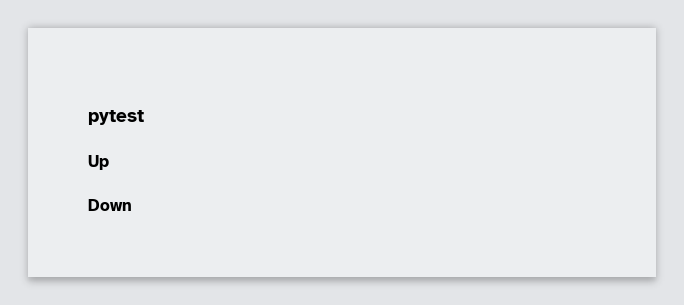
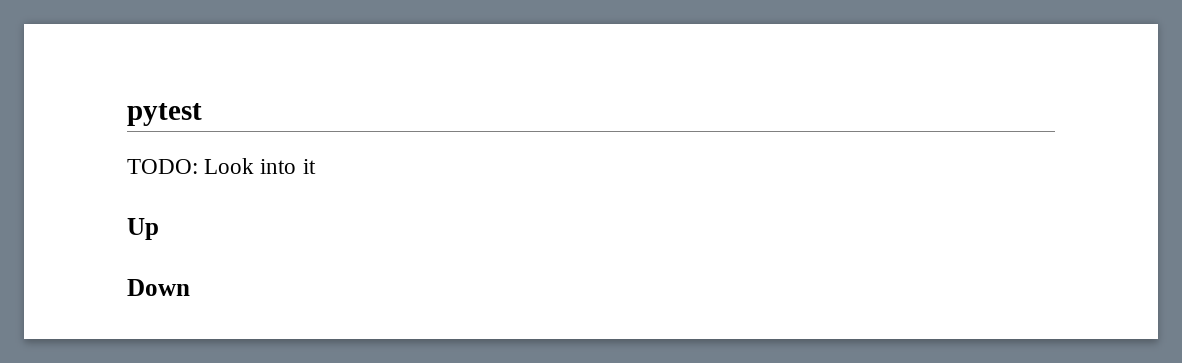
+ TODO: Look into it

